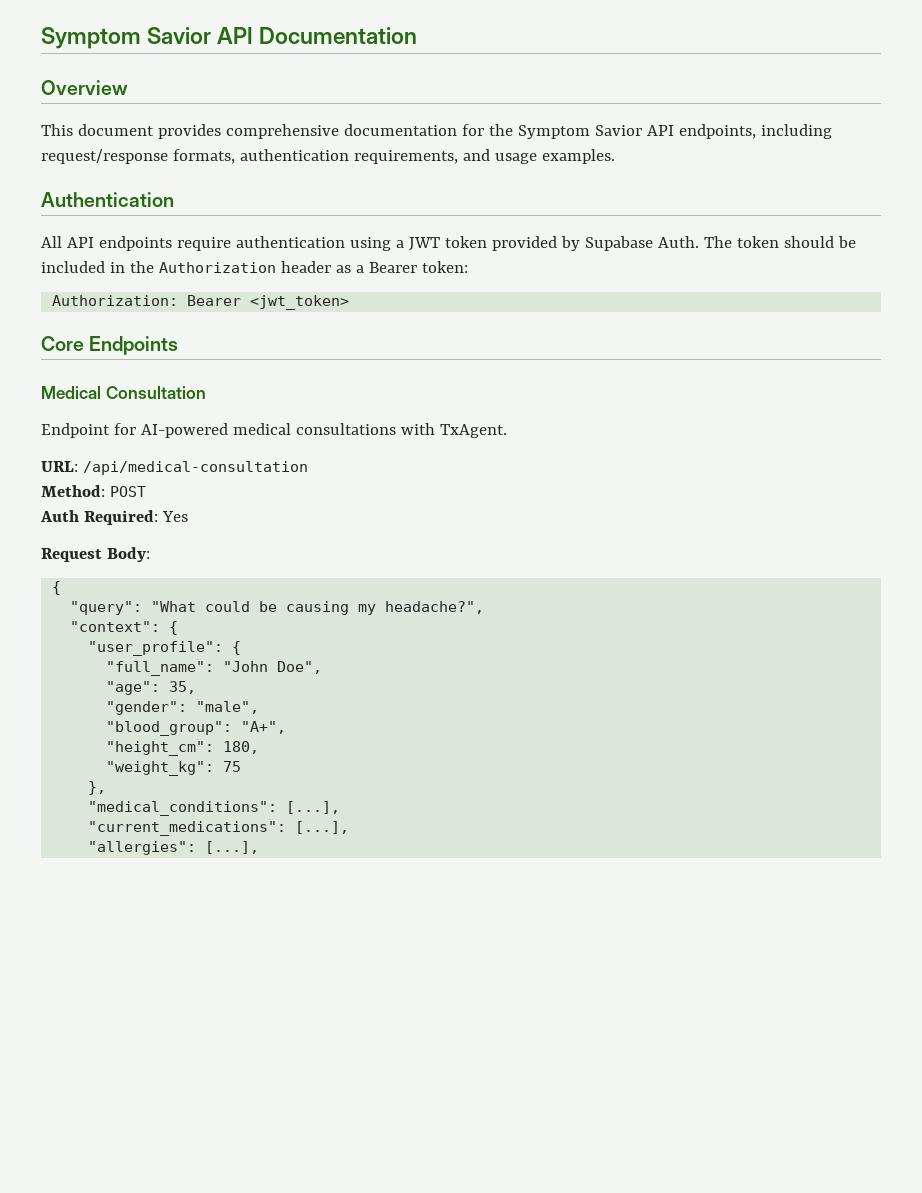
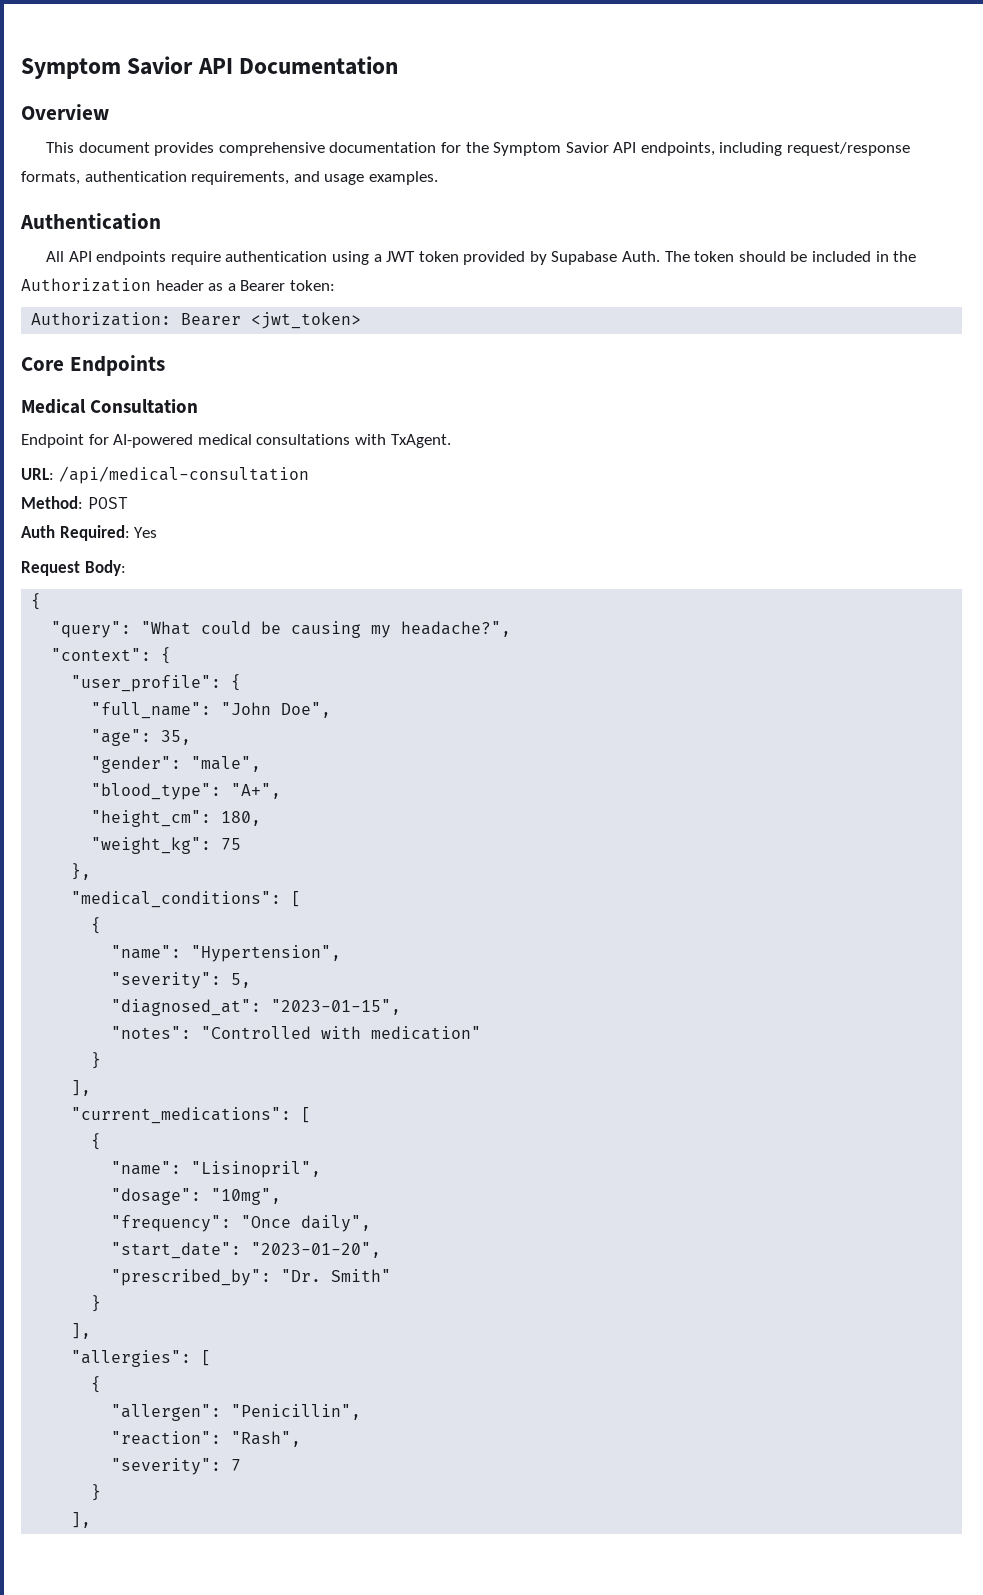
- "blood_group": "A+",
+ "blood_type": "A+",
- "medical_conditions": [...],
- "current_medications": [...],
- "allergies": [...],
+ "medical_conditions": [
+ {
+ "name": "Hypertension",
+ "severity": 5,
+ "diagnosed_at": "2023-01-15",
+ "notes": "Controlled with medication"
+ }
+ ],
+ "current_medications": [
+ {
+ "name": "Lisinopril",
+ "dosage": "10mg",
+ "frequency": "Once daily",
+ "start_date": "2023-01-20",
+ "prescribed_by": "Dr. Smith"
+ }
+ ],
+ "allergies": [
+ {
+ "allergen": "Penicillin",
+ "reaction": "Rash",
+ "severity": 7
+ }
+ ],

